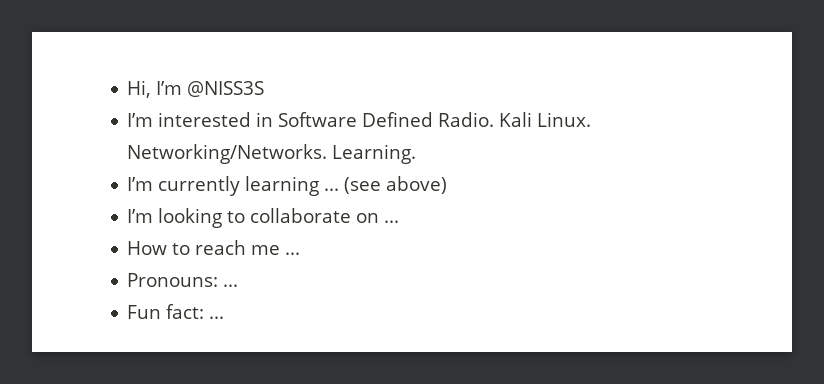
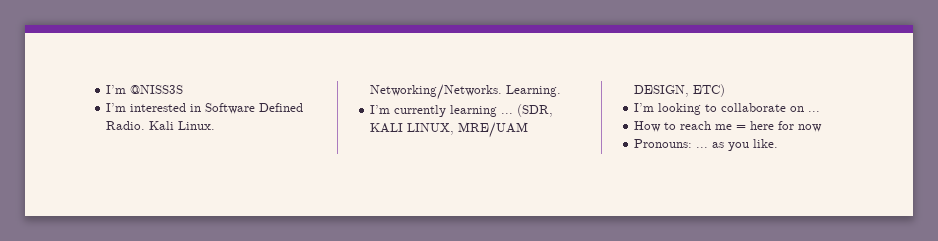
- Hi, I’m @NISS3S
+ I’m @NISS3S
- (see above)
+ (SDR, KALI LINUX, MRE/UAM DESIGN, ETC)
- How to reach me ...
+ How to reach me = here for now
- Pronouns: ...
- Fun fact: ...
+ Pronouns: ... as you like.

